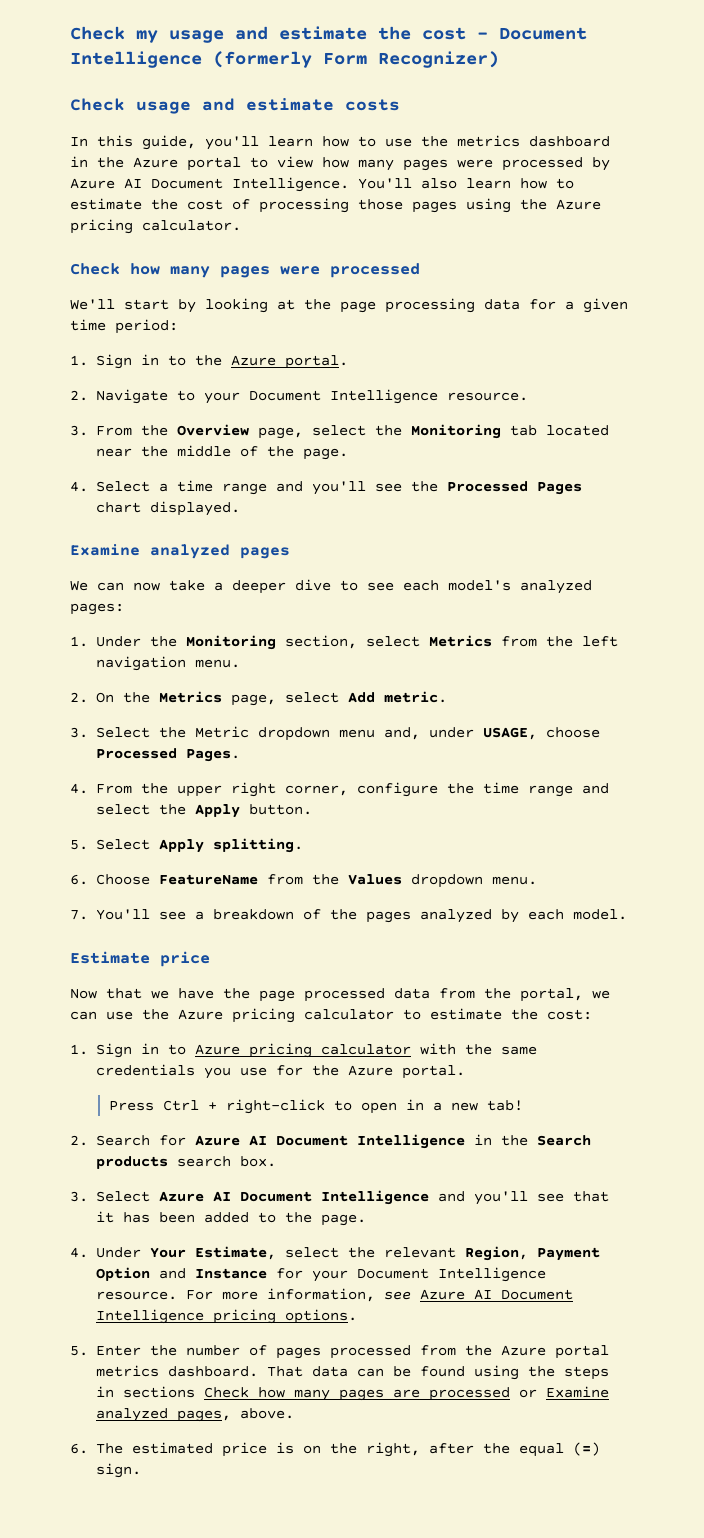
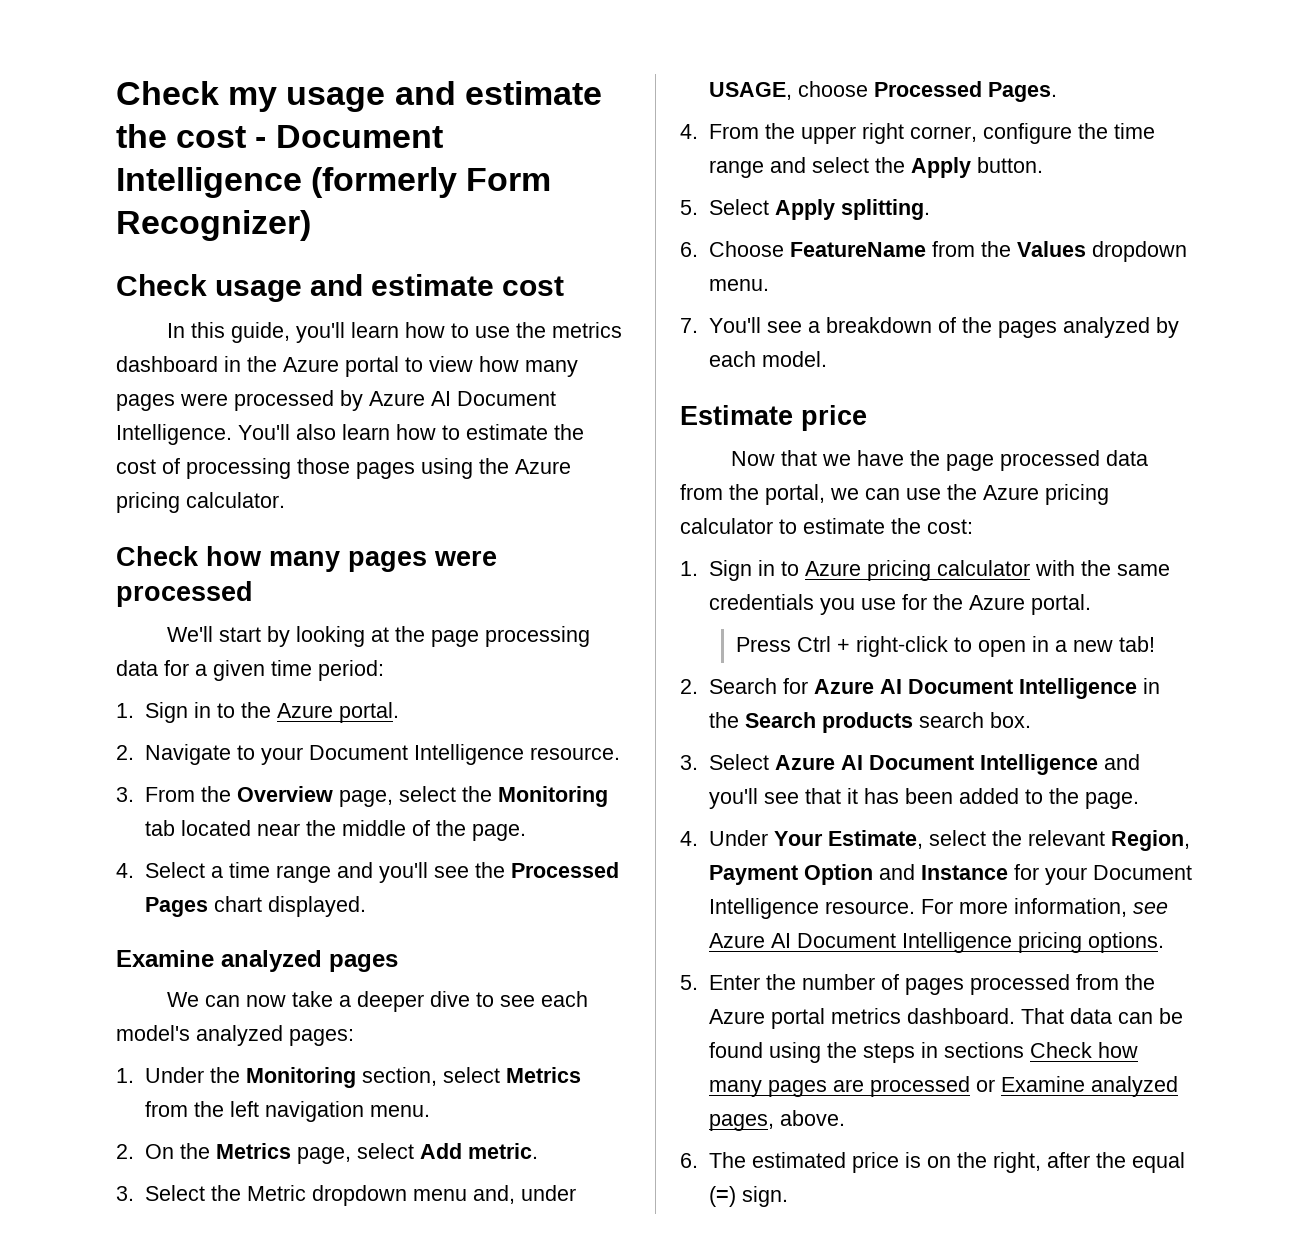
- Check usage and estimate costs
+ Check usage and estimate cost

